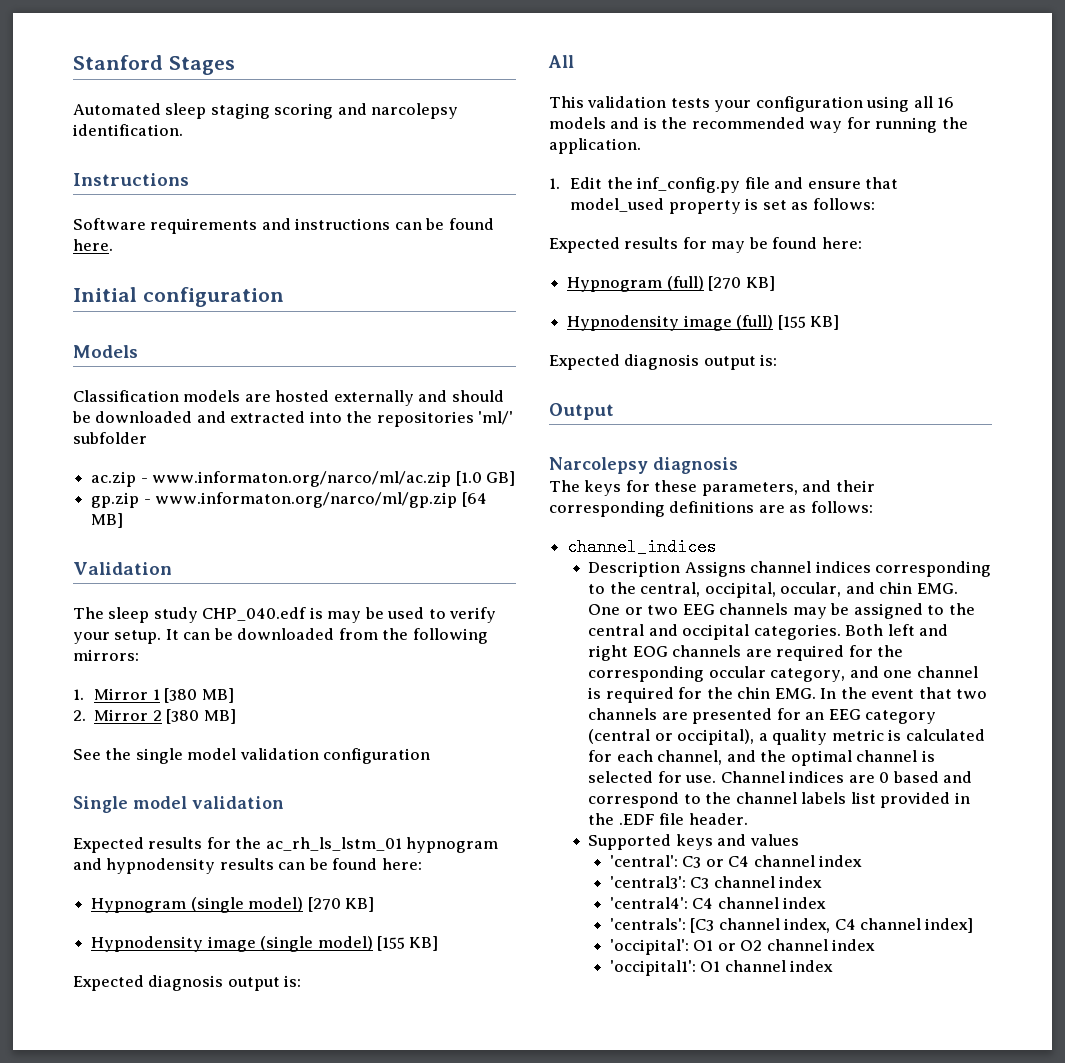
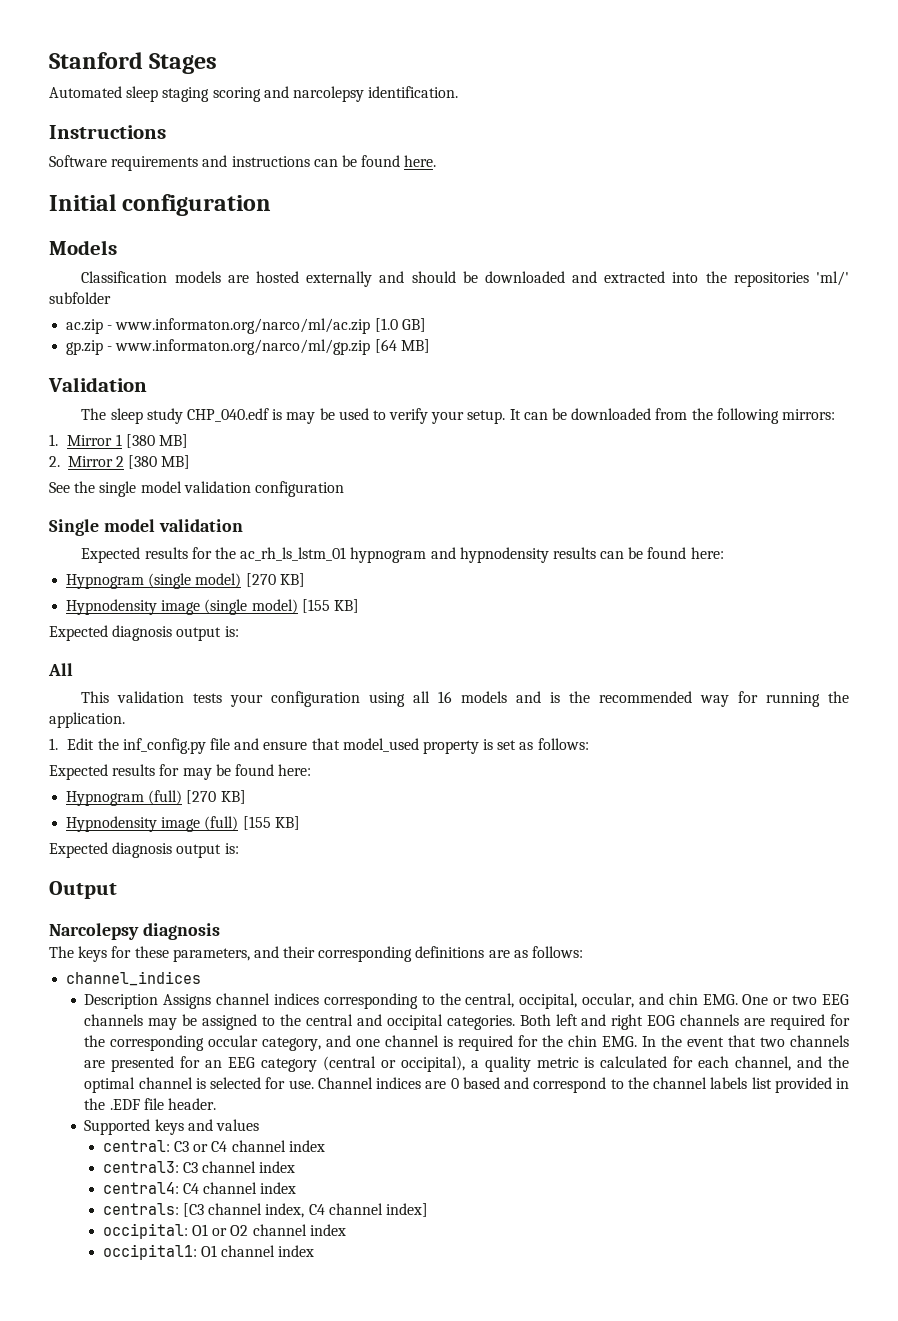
- 'central': C3 or C4 channel index
+ central: C3 or C4 channel index
- 'central3': C3 channel index
+ central3: C3 channel index
- 'central4': C4 channel index
- 'centrals': [C3 channel index, C4 channel index]
+ central4: C4 channel index
+ centrals: [C3 channel index, C4 channel index]
- 'occipital': O1 or O2 channel index
+ occipital: O1 or O2 channel index
- 'occipital1': O1 channel index
+ occipital1: O1 channel index

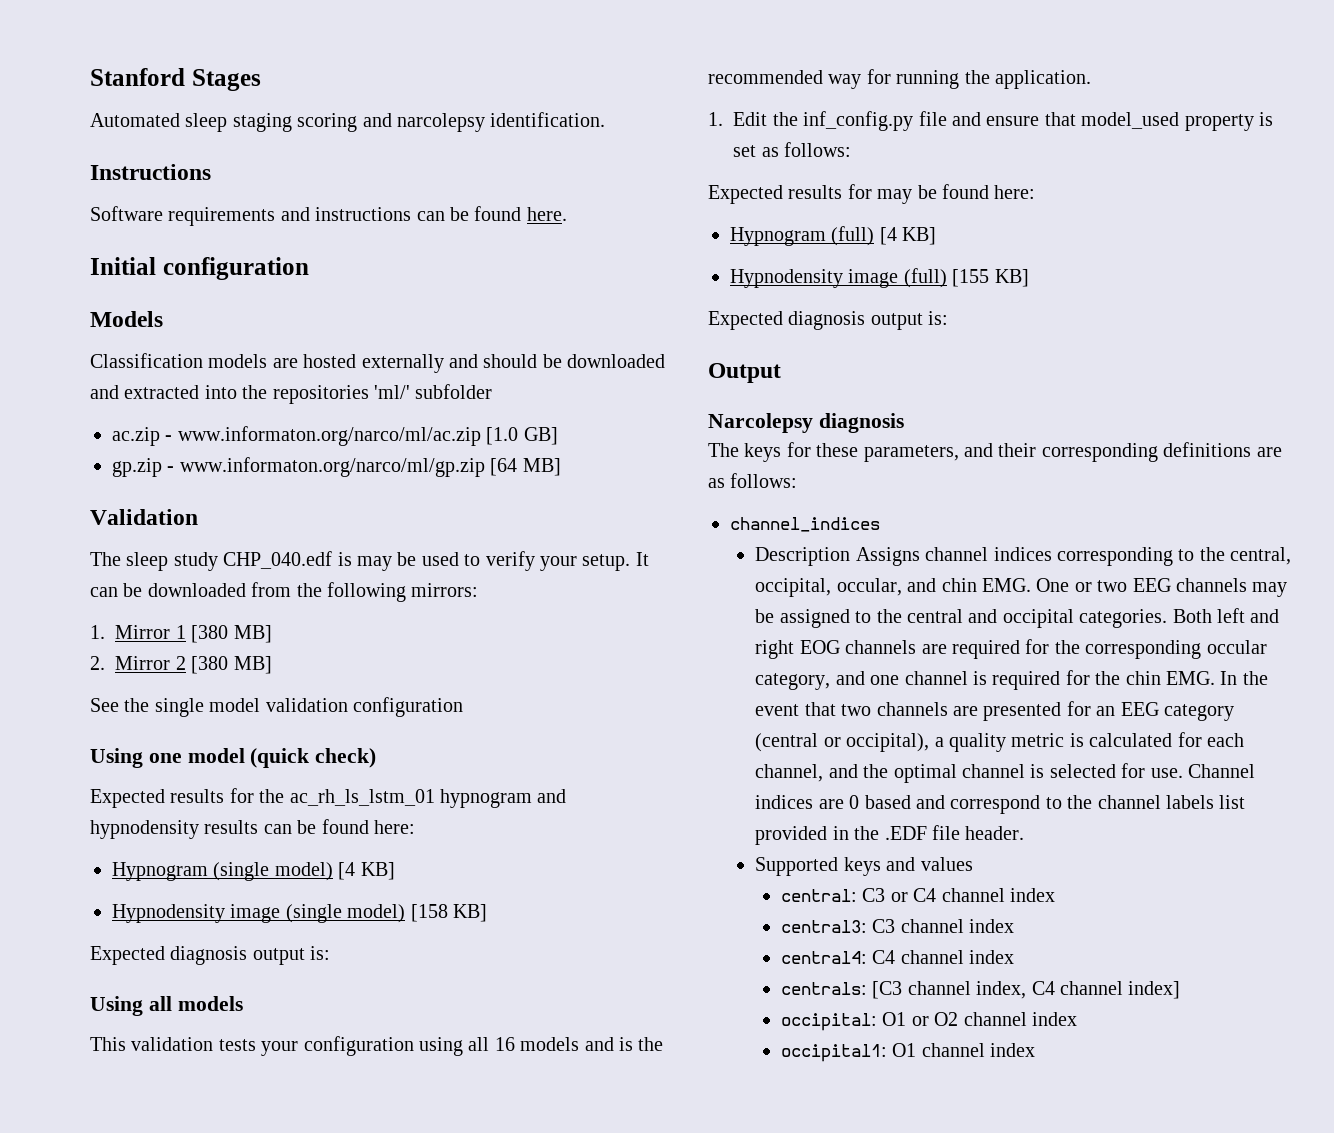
- Single model validation
+ Using one model (quick check)
- Hypnogram (single model) [270 KB]
+ Hypnogram (single model) [4 KB]
- Hypnodensity image (single model) [155 KB]
+ Hypnodensity image (single model) [158 KB]
  Expected diagnosis output is:
- All
+ Using all models
- Hypnogram (full) [270 KB]
+ Hypnogram (full) [4 KB]

